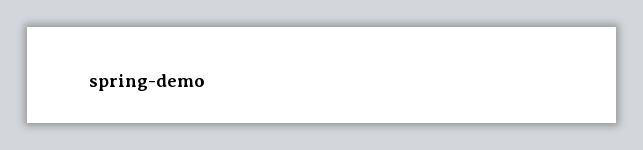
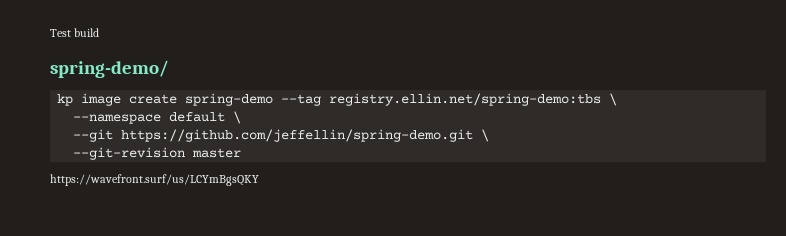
- spring-demo
+ Test build
+ spring-demo/
+ kp image create spring-demo --tag registry.ellin.net/spring-demo:tbs \
+ --namespace default \
+ --git https://github.com/jeffellin/spring-demo.git \
+ --git-revision master
+ https://wavefront.surf/us/LCYmBgsQKY

